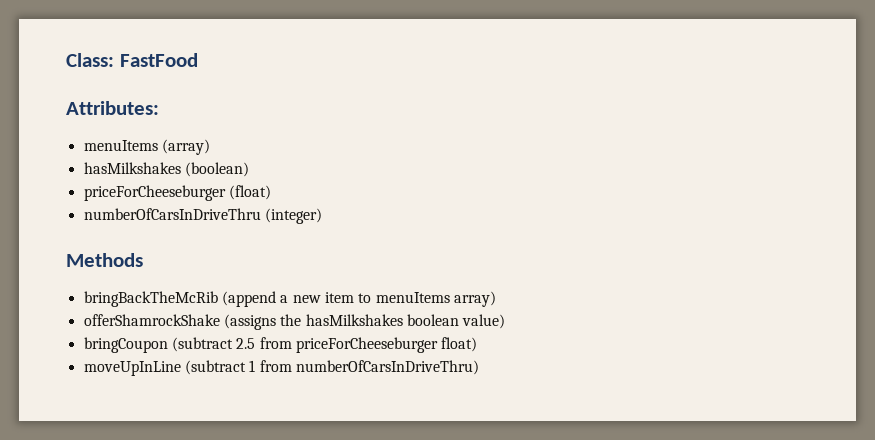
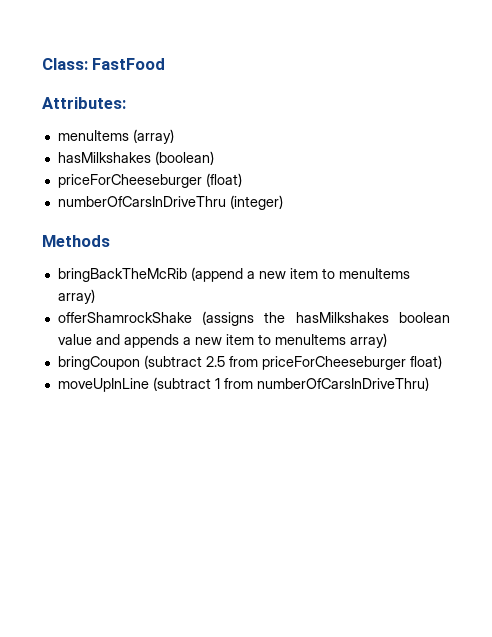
- offerShamrockShake (assigns the hasMilkshakes boolean value)
+ offerShamrockShake (assigns the hasMilkshakes boolean value and appends a new item to menuItems array)

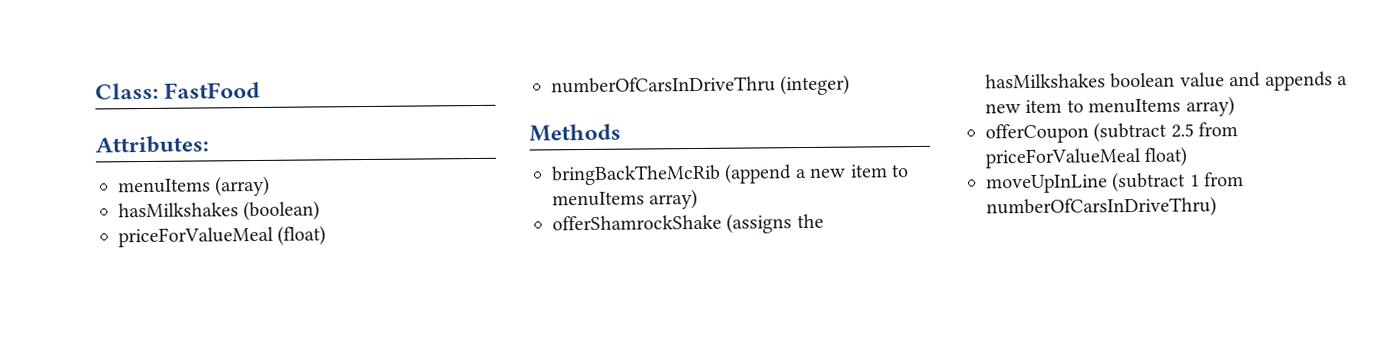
- priceForCheeseburger (float)
+ priceForValueMeal (float)
- bringCoupon (subtract 2.5 from priceForCheeseburger float)
+ offerCoupon (subtract 2.5 from priceForValueMeal float)

